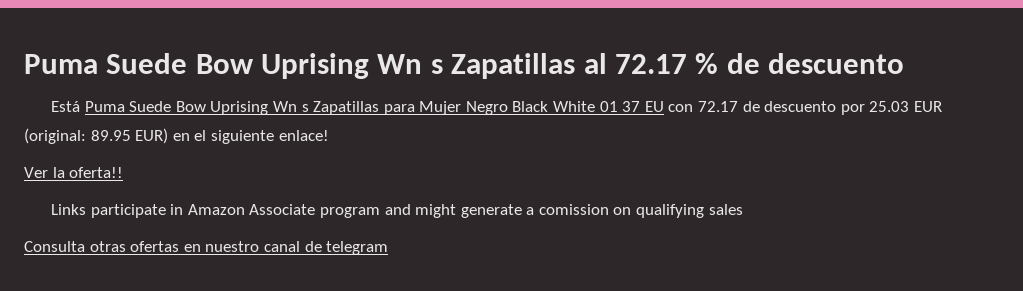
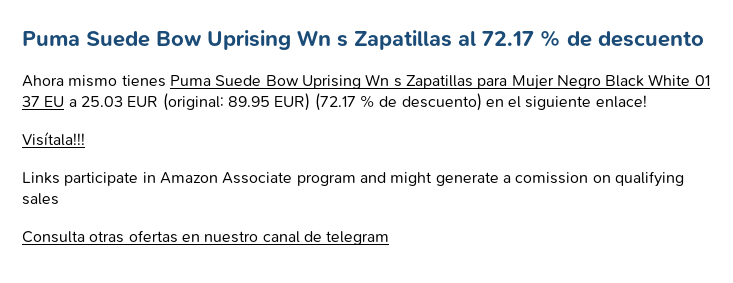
- Está Puma Suede Bow Uprising Wn s Zapatillas para Mujer Negro Black White 01 37 EU con 72.17 de descuento por 25.03 EUR (original: 89.95 EUR) en el siguiente enlace!
+ Ahora mismo tienes Puma Suede Bow Uprising Wn s Zapatillas para Mujer Negro Black White 01 37 EU a 25.03 EUR (original: 89.95 EUR) (72.17 % de descuento) en el siguiente enlace!
- Ver la oferta!!
+ Visítala!!!

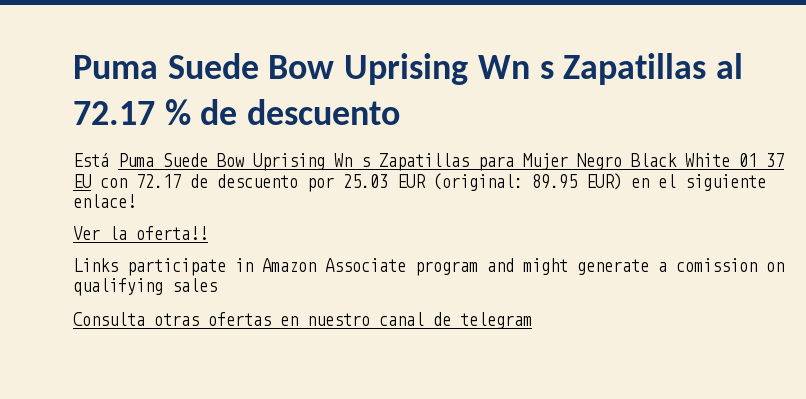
- Ahora mismo tienes Puma Suede Bow Uprising Wn s Zapatillas para Mujer Negro Black White 01 37 EU a 25.03 EUR (original: 89.95 EUR) (72.17 % de descuento) en el siguiente enlace!
+ Está Puma Suede Bow Uprising Wn s Zapatillas para Mujer Negro Black White 01 37 EU con 72.17 de descuento por 25.03 EUR (original: 89.95 EUR) en el siguiente enlace!
- Visítala!!!
+ Ver la oferta!!

